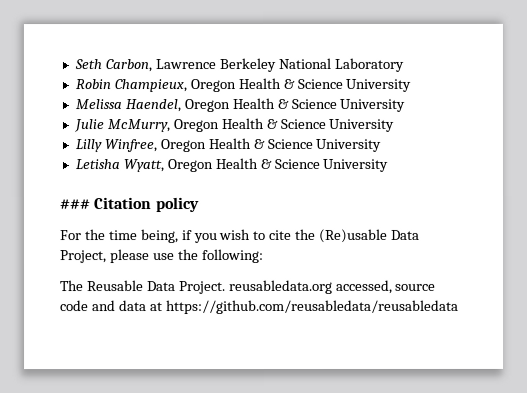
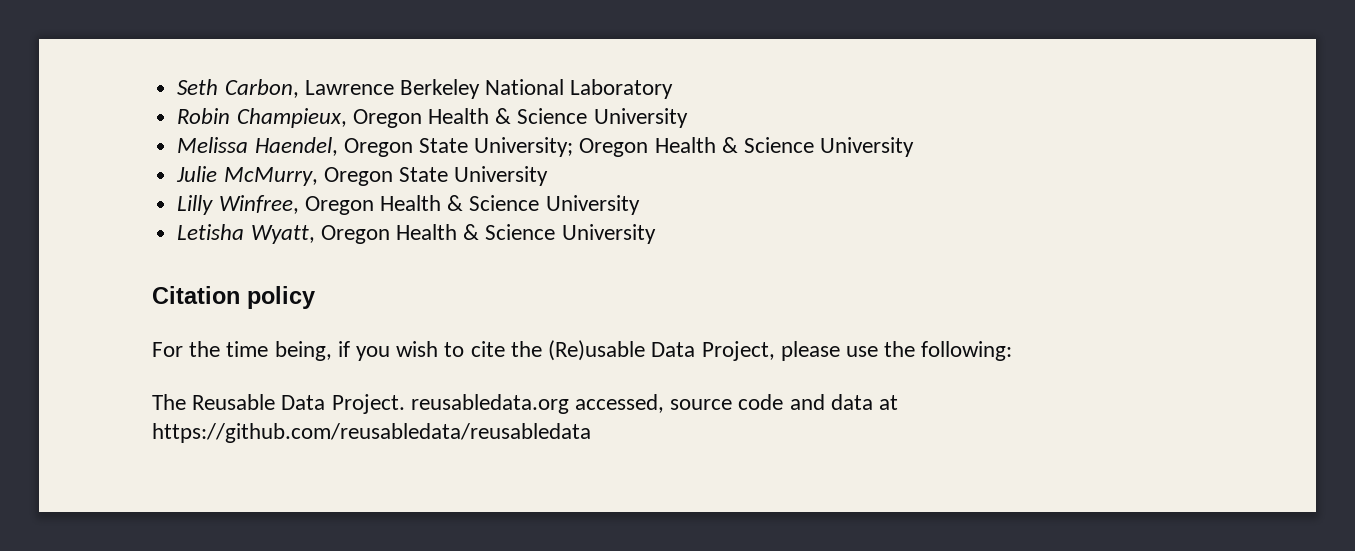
- Melissa Haendel, Oregon Health & Science University
+ Melissa Haendel, Oregon State University; Oregon Health & Science University
- Julie McMurry, Oregon Health & Science University
+ Julie McMurry, Oregon State University
- ### Citation policy
+ Citation policy

